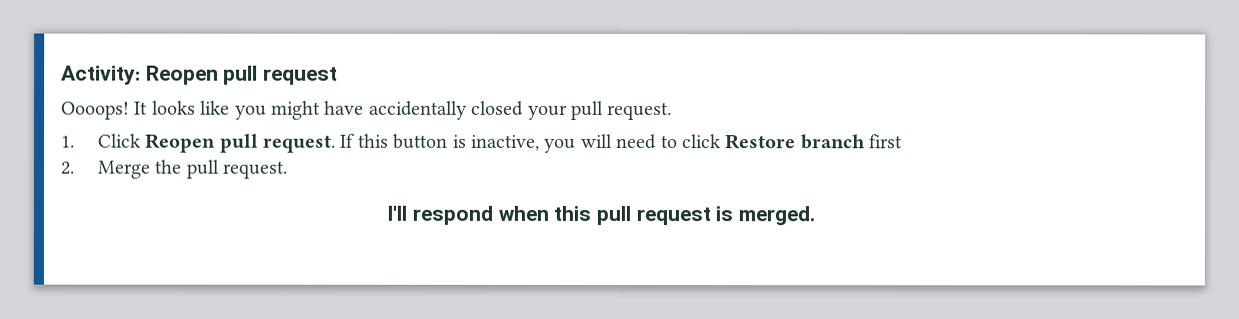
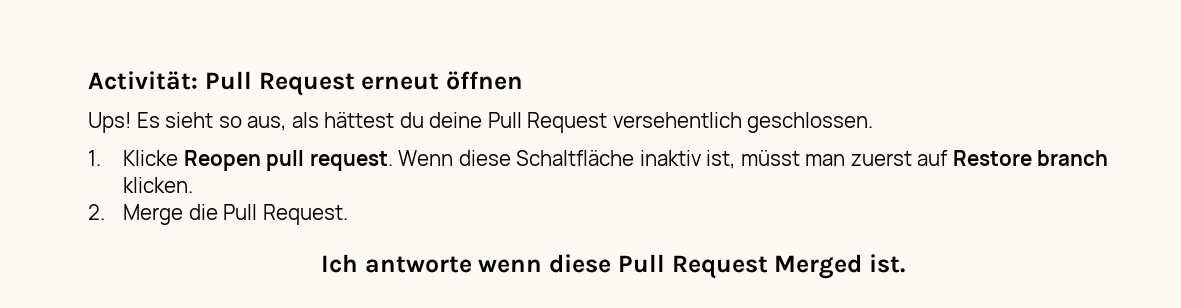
- Activity: Reopen pull request
- Oooops! It looks like you might have accidentally closed your pull request.
+ Activität: Pull Request erneut öffnen
+ Ups! Es sieht so aus, als hättest du deine Pull Request versehentlich geschlossen.
- 1. Click Reopen pull request.
+ 1. Klicke Reopen pull request.
- If this button is inactive, you will need to click Restore branch first
+ Wenn diese Schaltfläche inaktiv ist, müsst man zuerst auf Restore branch klicken.
- 2. Merge the pull request.
- I'll respond when this pull request is merged.
+ 2. Merge die Pull Request.
+ Ich antworte wenn diese Pull Request Merged ist.

